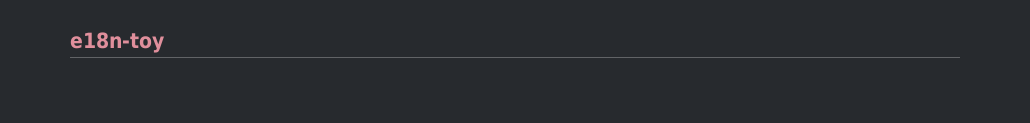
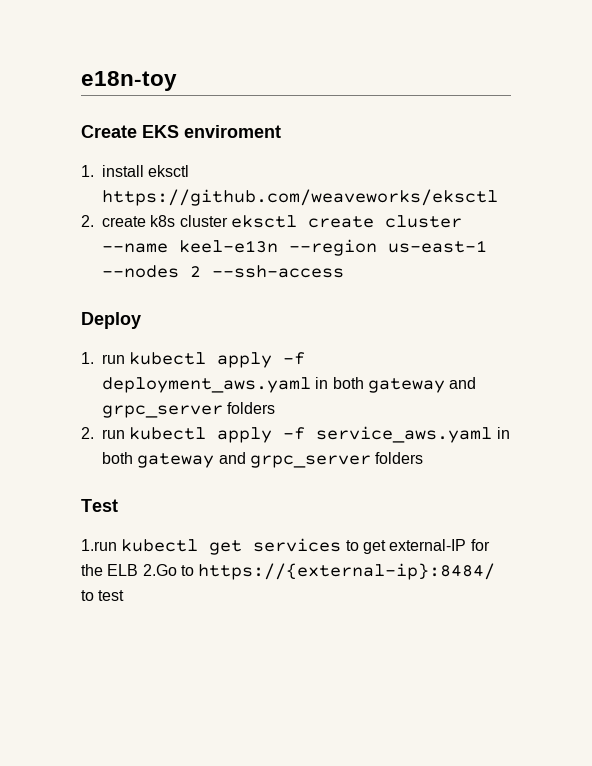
+ Create EKS enviroment
+ 1. install eksctl https://github.com/weaveworks/eksctl
+ 2. create k8s cluster eksctl create cluster --name keel-e13n --region us-east-1 --nodes 2 --ssh-access
+ Deploy
+ 1. run kubectl apply -f deployment_aws.yaml in both gateway and grpc_server folders
+ 2. run kubectl apply -f service_aws.yaml in both gateway and grpc_server folders
+ Test
+ 1.run kubectl get services to get external-IP for the ELB 2.Go to https://{external-ip}:8484/ to test

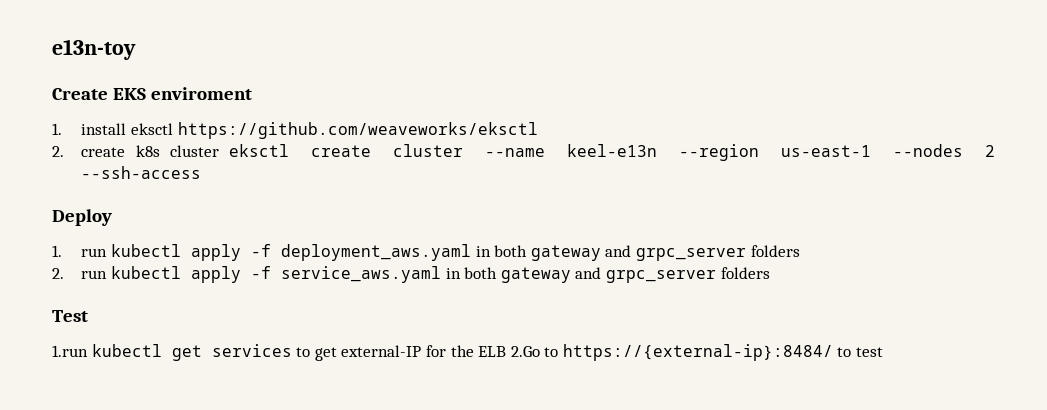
- e18n-toy
+ e13n-toy

